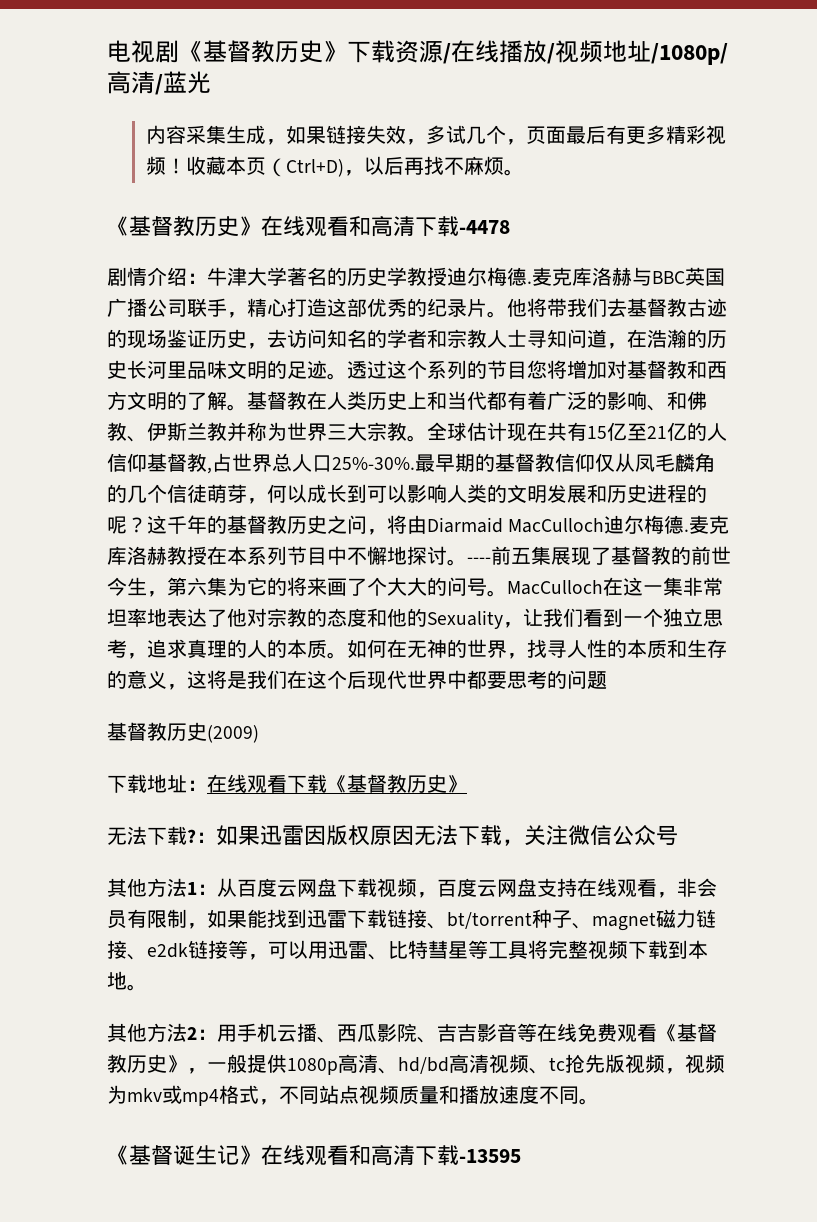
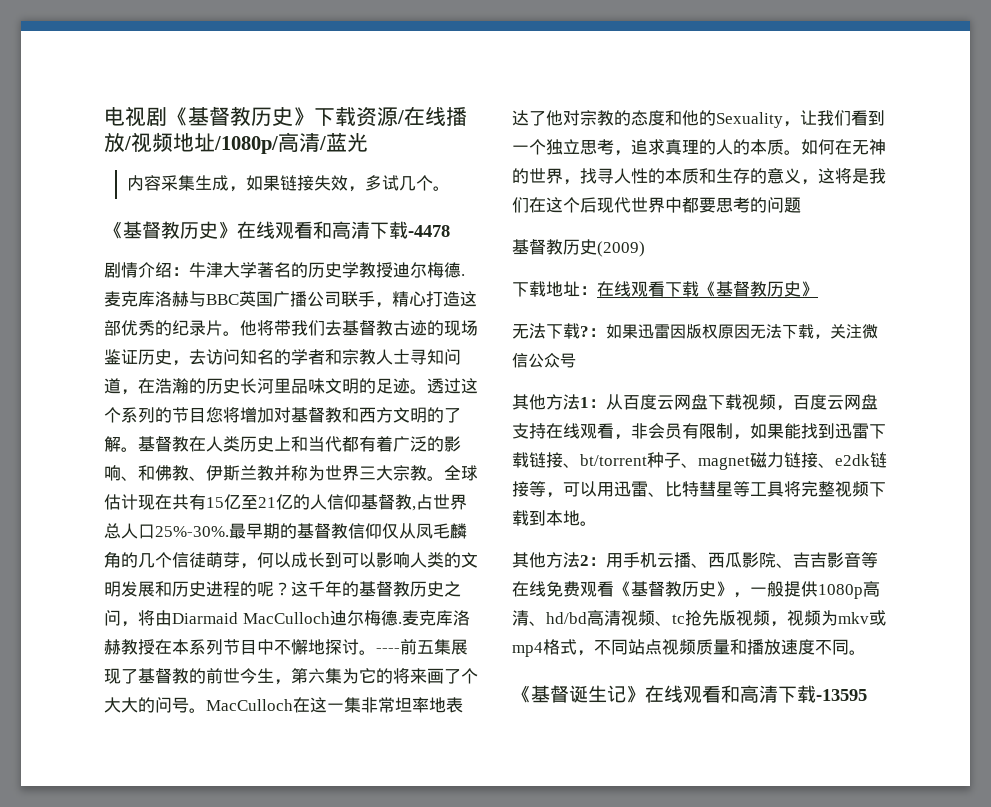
- 内容采集生成，如果链接失效，多试几个，页面最后有更多精彩视频！收藏本页（Ctrl+D)，以后再找不麻烦。
+ 内容采集生成，如果链接失效，多试几个。

